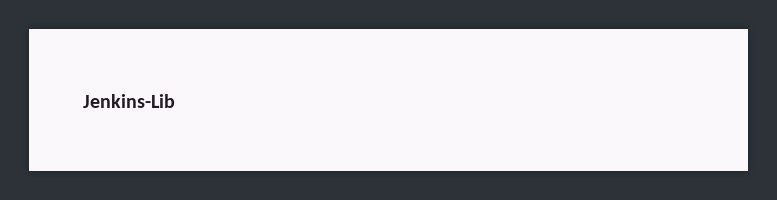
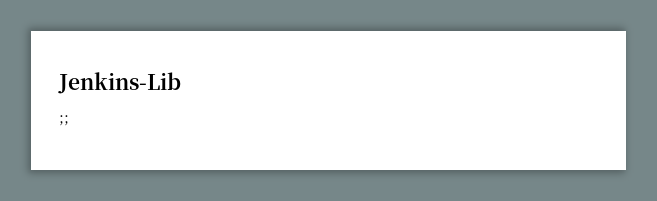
+ ;;

